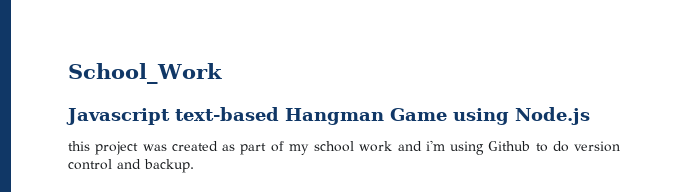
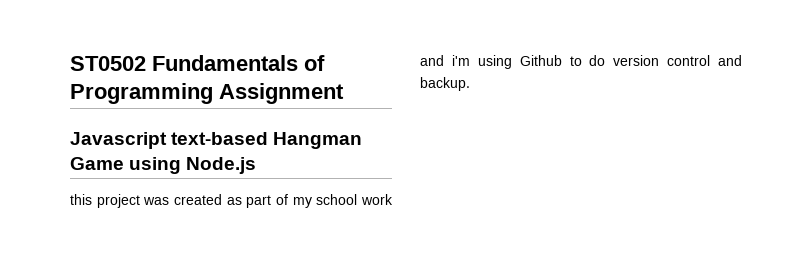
- School_Work
+ ST0502 Fundamentals of Programming Assignment

